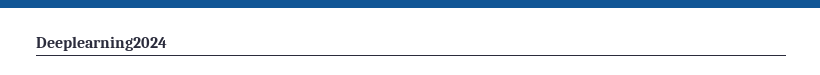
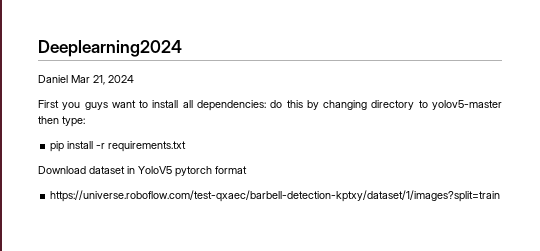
+ Daniel Mar 21, 2024
+ First you guys want to install all dependencies: do this by changing directory to yolov5-master then type:
+ pip install -r requirements.txt
+ Download dataset in YoloV5 pytorch format
+ https://universe.roboflow.com/test-qxaec/barbell-detection-kptxy/dataset/1/images?split=train

